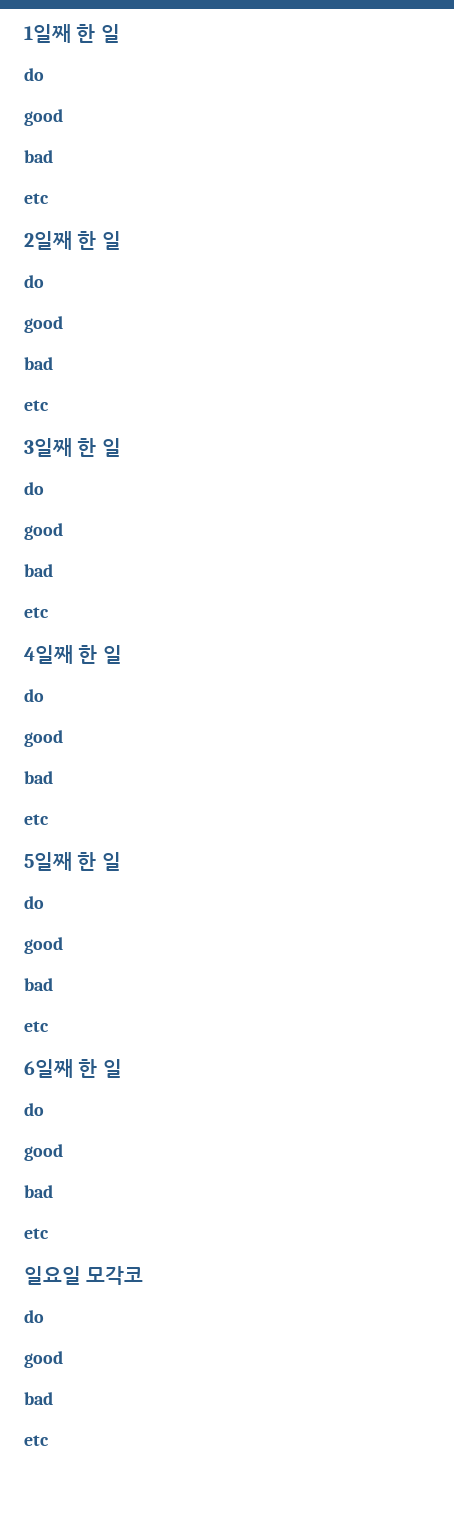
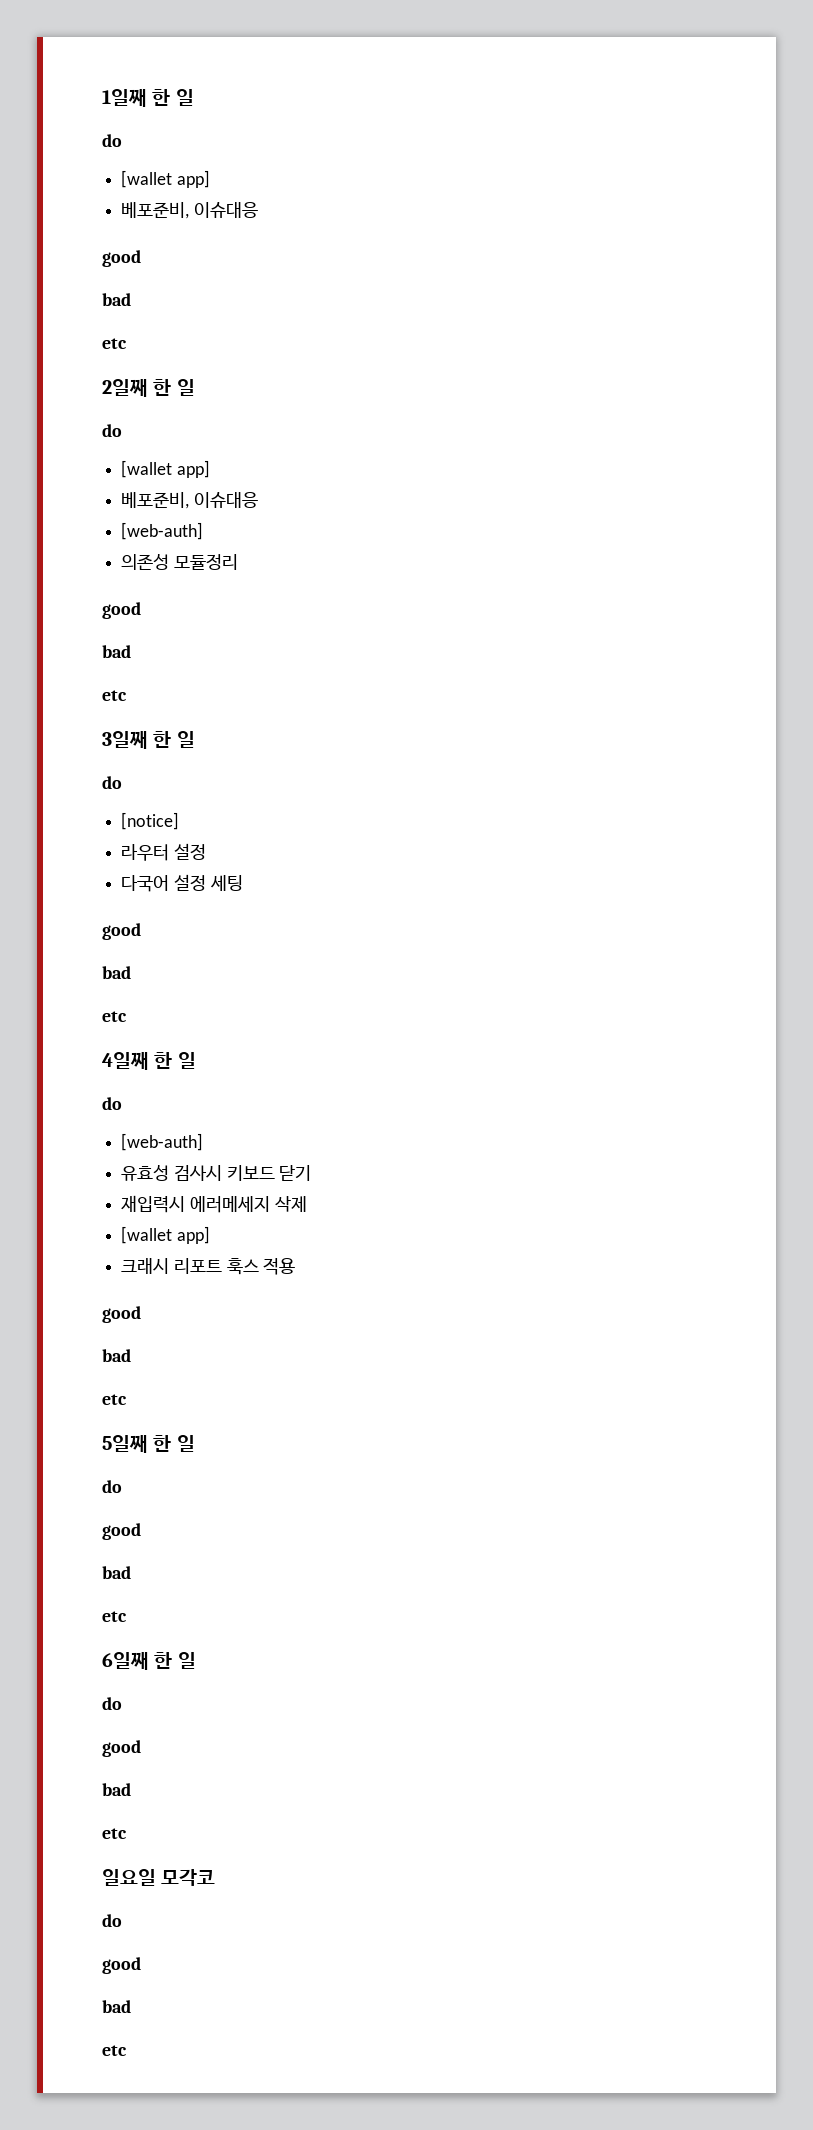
  1일째 한 일
  do
+ [wallet app]
+ 베포준비, 이슈대응
  2일째 한 일
  do
+ [wallet app]
+ 베포준비, 이슈대응
+ [web-auth]
+ 의존성 모듈정리
+ [notice]
+ 라우터 설정
+ 다국어 설정 세팅
  4일째 한 일
  do
+ [web-auth]
+ 유효성 검사시 키보드 닫기
+ 재입력시 에러메세지 삭제
+ [wallet app]
+ 크래시 리포트 훅스 적용

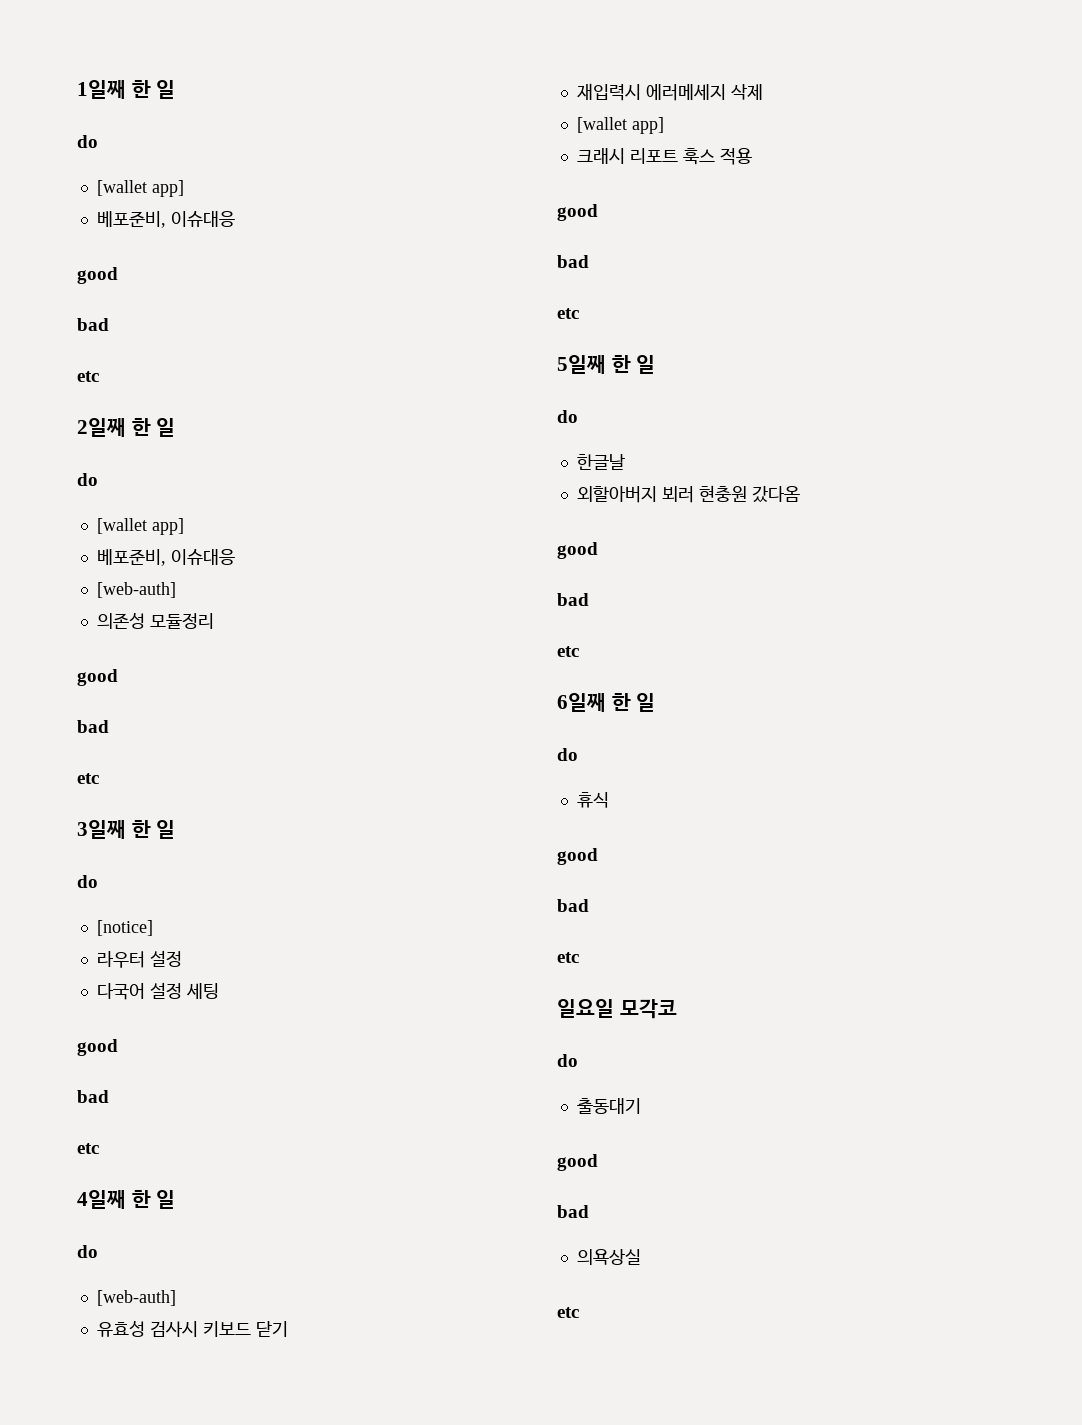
+ 한글날
+ 외할아버지 뵈러 현충원 갔다옴
+ 휴식
  일요일 모각코
  do
+ 출동대기
  good
  bad
+ 의욕상실

